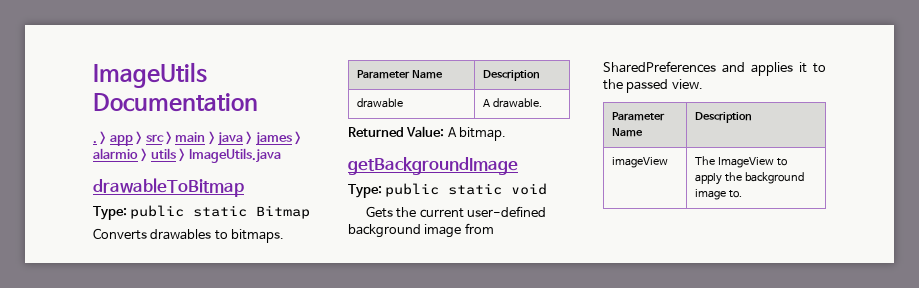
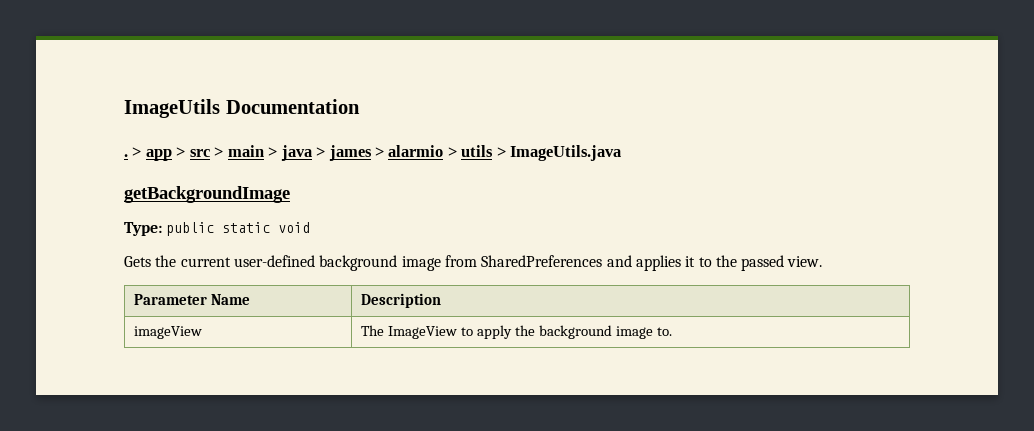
- drawableToBitmap
- Type: public static Bitmap
- Converts drawables to bitmaps.
- Parameter Name | Description
- drawable | A drawable.
- Returned Value: A bitmap.

